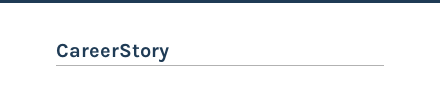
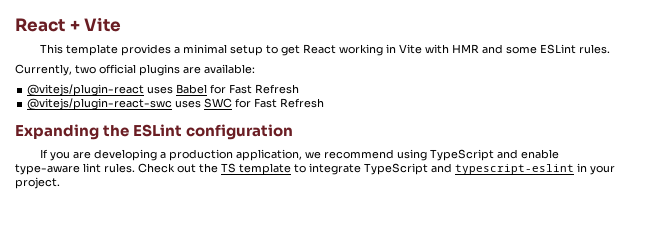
- CareerStory
+ React + Vite
+ This template provides a minimal setup to get React working in Vite with HMR and some ESLint rules.
+ Currently, two official plugins are available:
+ @vitejs/plugin-react uses Babel for Fast Refresh
+ @vitejs/plugin-react-swc uses SWC for Fast Refresh
+ Expanding the ESLint configuration
+ If you are developing a production application, we recommend using TypeScript and enable type-aware lint rules. Check out the TS template to integrate TypeScript and typescript-eslint in your project.

